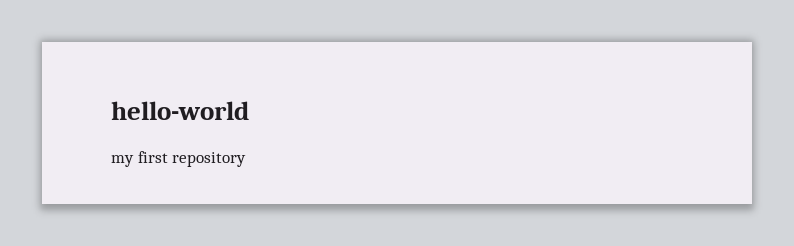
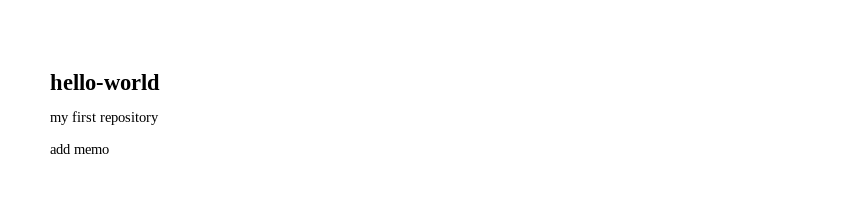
+ add memo

